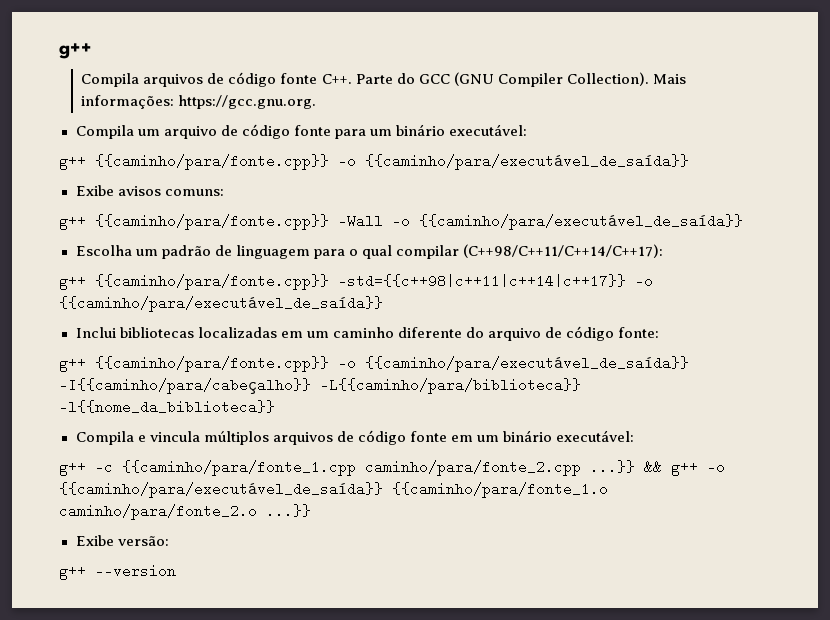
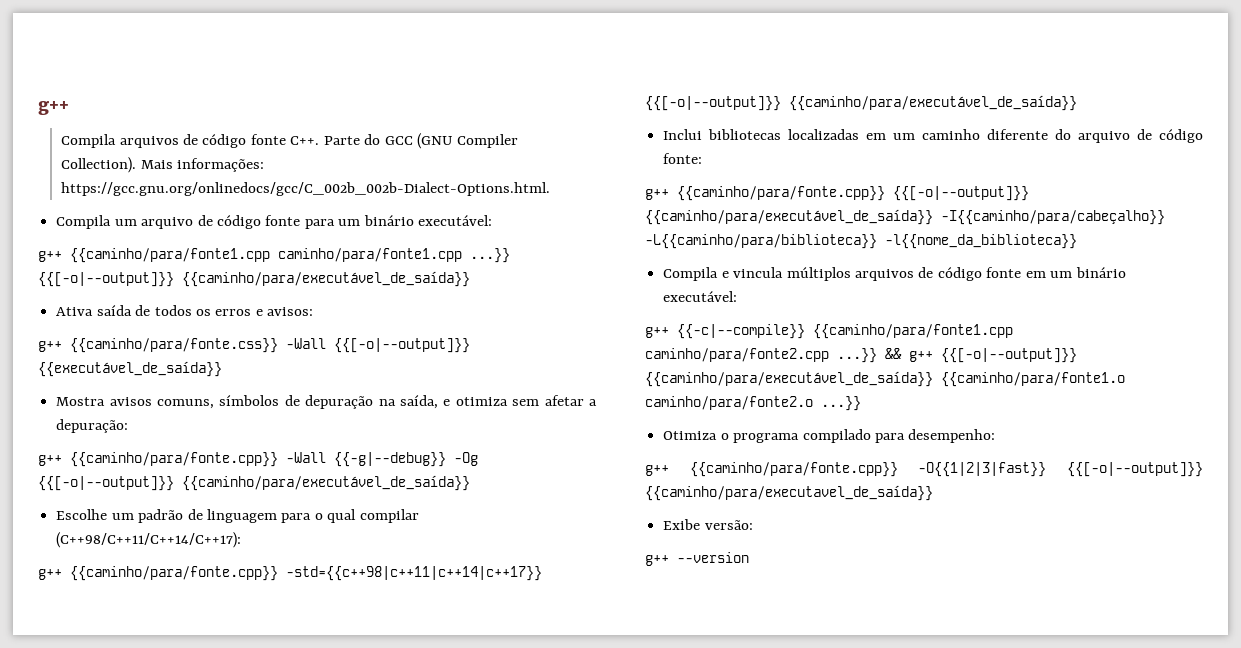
- Mais informações: https://gcc.gnu.org.
+ Mais informações: https://gcc.gnu.org/onlinedocs/gcc/C_002b_002b-Dialect-Options.html.
  Compila um arquivo de código fonte para um binário executável:
- g++ {{caminho/para/fonte.cpp}} -o {{caminho/para/executável_de_saída}}
- Exibe avisos comuns:
+ g++ {{caminho/para/fonte1.cpp caminho/para/fonte1.cpp ...}} {{[-o|--output]}} {{caminho/para/executável_de_saída}}
+ Ativa saída de todos os erros e avisos:
+ g++ {{caminho/para/fonte.css}} -Wall {{[-o|--output]}} {{executável_de_saída}}
+ Mostra avisos comuns, símbolos de depuração na saída, e otimiza sem afetar a depuração:
- g++ {{caminho/para/fonte.cpp}} -Wall -o {{caminho/para/executável_de_saída}}
- Escolha um padrão de linguagem para o qual compilar (C++98/C++11/C++14/C++17):
+ g++ {{caminho/para/fonte.cpp}} -Wall {{-g|--debug}} -Og {{[-o|--output]}} {{caminho/para/executável_de_saída}}
+ Escolhe um padrão de linguagem para o qual compilar (C++98/C++11/C++14/C++17):
- g++ {{caminho/para/fonte.cpp}} -std={{c++98|c++11|c++14|c++17}} -o {{caminho/para/executável_de_saída}}
+ g++ {{caminho/para/fonte.cpp}} -std={{c++98|c++11|c++14|c++17}} {{[-o|--output]}} {{caminho/para/executável_de_saída}}
- g++ {{caminho/para/fonte.cpp}} -o {{caminho/para/executável_de_saída}} -I{{caminho/para/cabeçalho}} -L{{caminho/para/biblioteca}} -l{{nome_da_biblioteca}}
+ g++ {{caminho/para/fonte.cpp}} {{[-o|--output]}} {{caminho/para/executável_de_saída}} -I{{caminho/para/cabeçalho}} -L{{caminho/para/biblioteca}} -l{{nome_da_biblioteca}}
- g++ -c {{caminho/para/fonte_1.cpp caminho/para/fonte_2.cpp ...}} && g++ -o {{caminho/para/executável_de_saída}} {{caminho/para/fonte_1.o caminho/para/fonte_2.o ...}}
+ g++ {{-c|--compile}} {{caminho/para/fonte1.cpp caminho/para/fonte2.cpp ...}} && g++ {{[-o|--output]}} {{caminho/para/executável_de_saída}} {{caminho/para/fonte1.o caminho/para/fonte2.o ...}}
+ Otimiza o programa compilado para desempenho:
+ g++ {{caminho/para/fonte.cpp}} -O{{1|2|3|fast}} {{[-o|--output]}} {{caminho/para/executavel_de_saída}}

